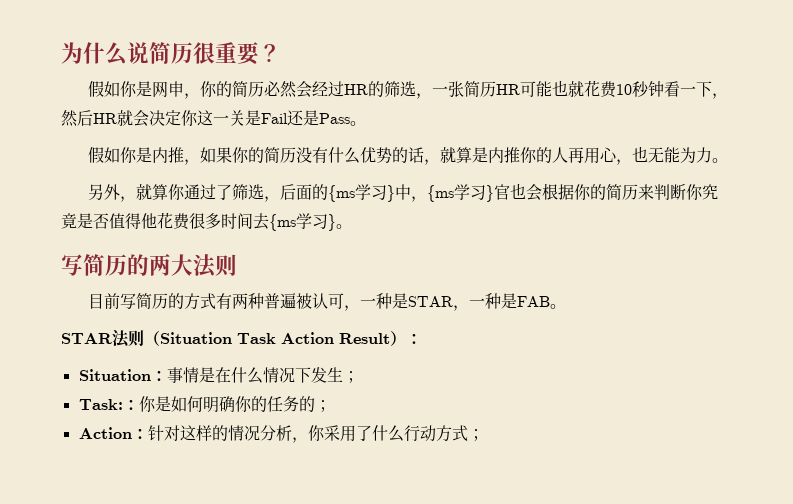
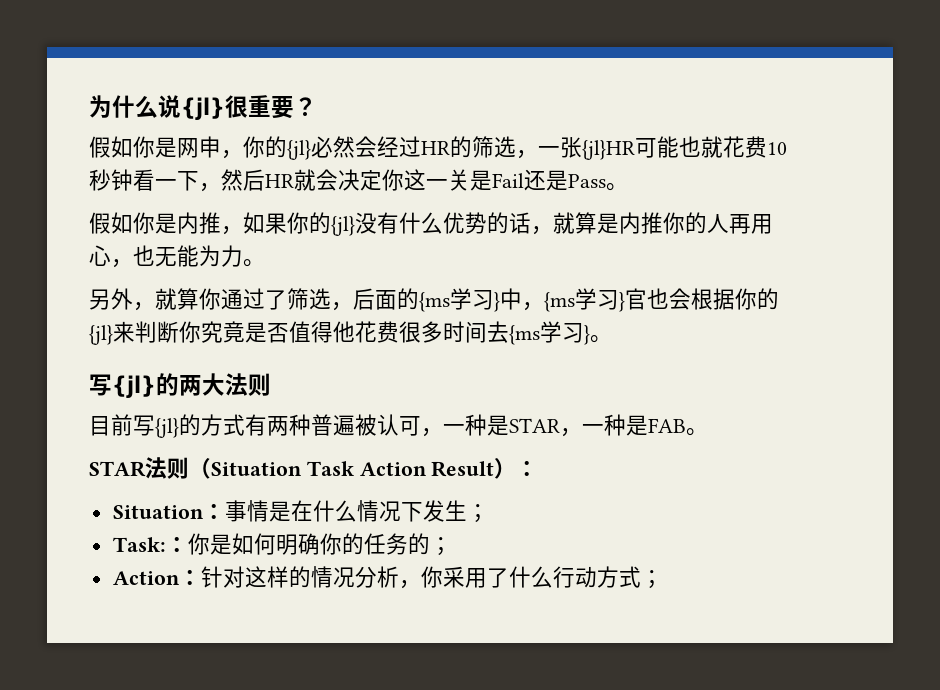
- 为什么说简历很重要？
+ 为什么说{jl}很重要？
- 假如你是网申，你的简历必然会经过HR的筛选，一张简历HR可能也就花费10秒钟看一下，然后HR就会决定你这一关是Fail还是Pass。
+ 假如你是网申，你的{jl}必然会经过HR的筛选，一张{jl}HR可能也就花费10秒钟看一下，然后HR就会决定你这一关是Fail还是Pass。
- 假如你是内推，如果你的简历没有什么优势的话，就算是内推你的人再用心，也无能为力。
+ 假如你是内推，如果你的{jl}没有什么优势的话，就算是内推你的人再用心，也无能为力。
- 另外，就算你通过了筛选，后面的{ms学习}中，{ms学习}官也会根据你的简历来判断你究竟是否值得他花费很多时间去{ms学习}。
+ 另外，就算你通过了筛选，后面的{ms学习}中，{ms学习}官也会根据你的{jl}来判断你究竟是否值得他花费很多时间去{ms学习}。
- 写简历的两大法则
+ 写{jl}的两大法则
- 目前写简历的方式有两种普遍被认可，一种是STAR，一种是FAB。
+ 目前写{jl}的方式有两种普遍被认可，一种是STAR，一种是FAB。

